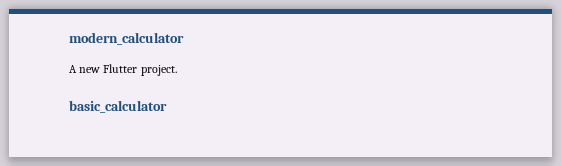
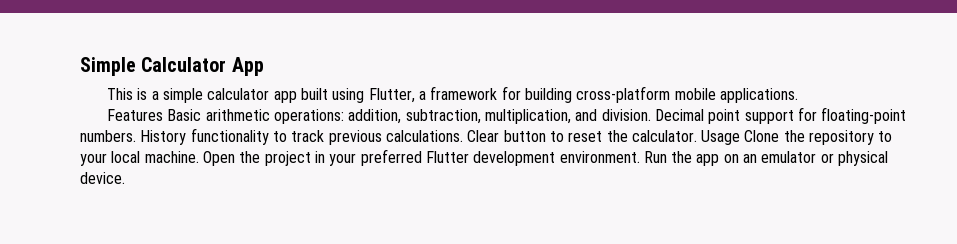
- modern_calculator
- A new Flutter project.
- basic_calculator
+ Simple Calculator App
+ This is a simple calculator app built using Flutter, a framework for building cross-platform mobile applications.
+ Features Basic arithmetic operations: addition, subtraction, multiplication, and division. Decimal point support for floating-point numbers. History functionality to track previous calculations. Clear button to reset the calculator. Usage Clone the repository to your local machine. Open the project in your preferred Flutter development environment. Run the app on an emulator or physical device.

